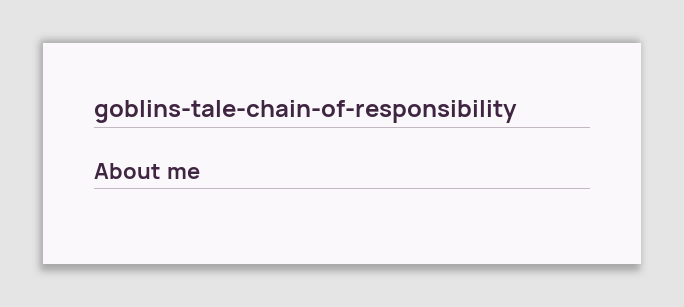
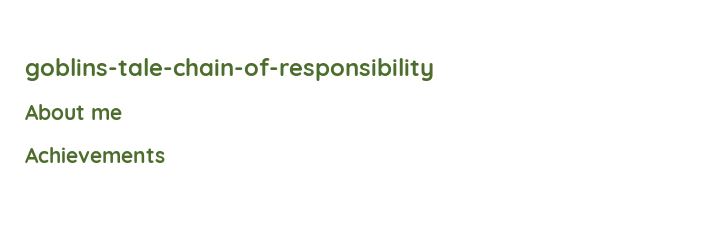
+ Achievements

